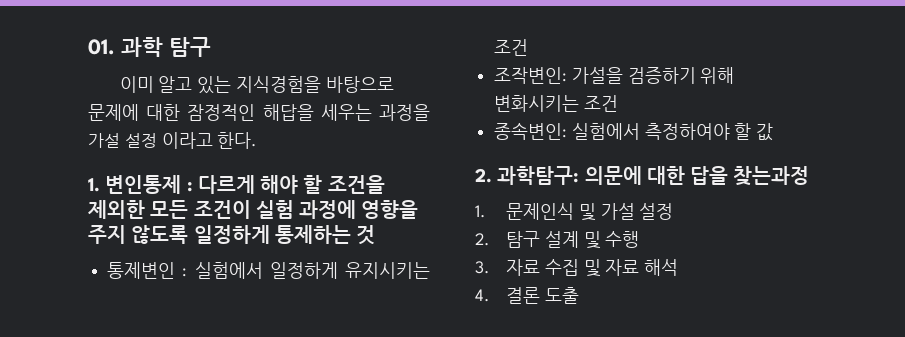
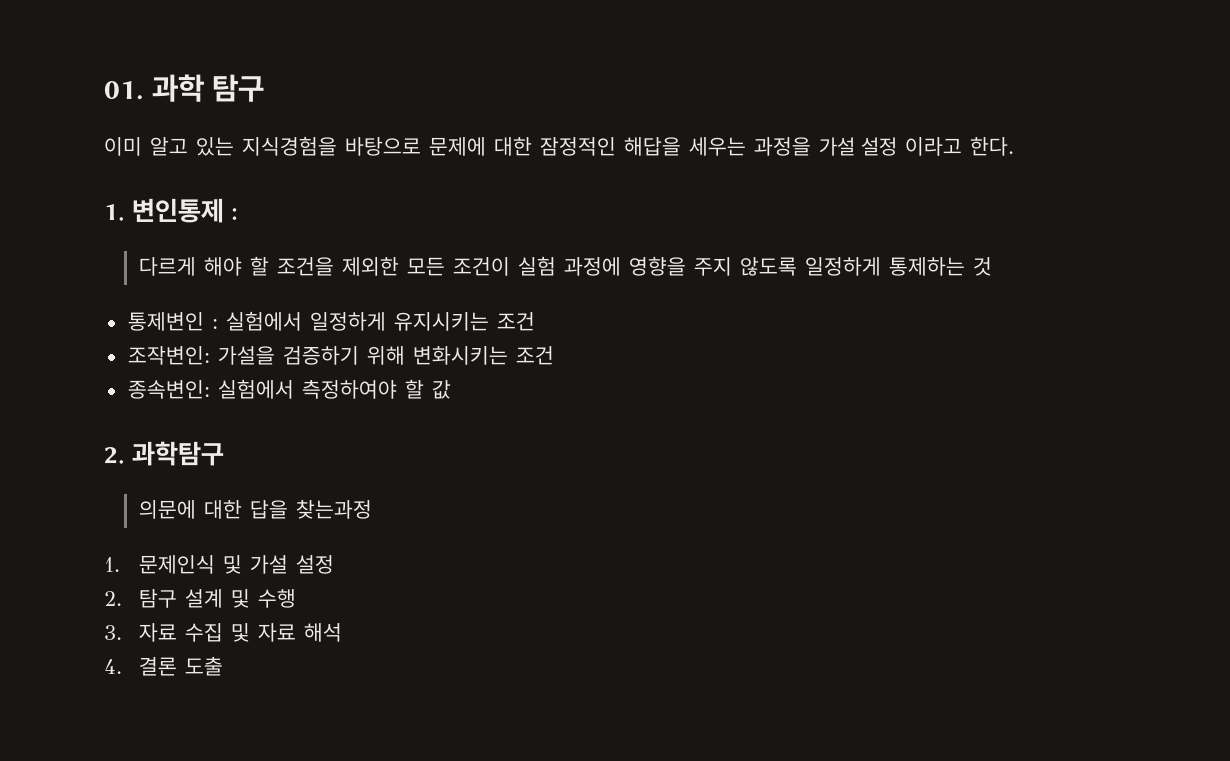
- 1. 변인통제 : 다르게 해야 할 조건을 제외한 모든 조건이 실험 과정에 영향을 주지 않도록 일정하게 통제하는 것
+ 1. 변인통제 :
+ 다르게 해야 할 조건을 제외한 모든 조건이 실험 과정에 영향을 주지 않도록 일정하게 통제하는 것
- 2. 과학탐구: 의문에 대한 답을 찾는과정
+ 2. 과학탐구
+ 의문에 대한 답을 찾는과정

